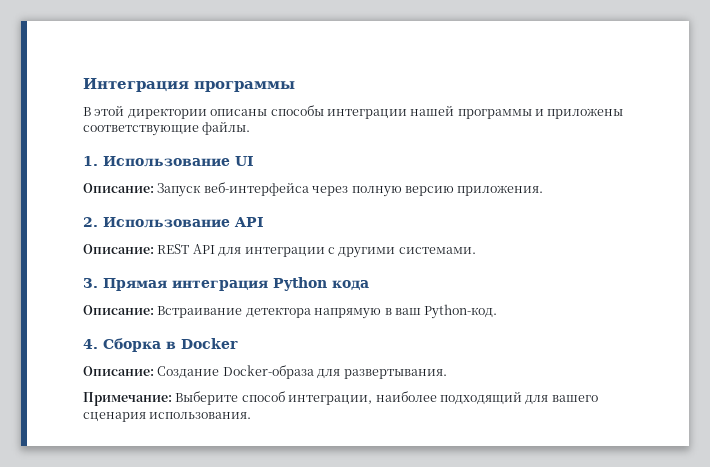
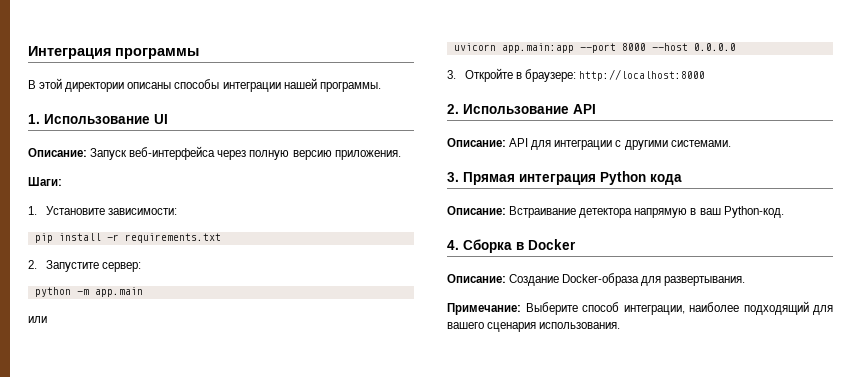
- В этой директории описаны способы интеграции нашей программы и приложены соответствующие файлы.
+ В этой директории описаны способы интеграции нашей программы.
+ Шаги:
+ 1. Установите зависимости:
+ pip install -r requirements.txt
+ 2. Запустите сервер:
+ python -m app.main
+ или
+ uvicorn app.main:app --port 8000 --host 0.0.0.0
+ 3. Откройте в браузере: http://localhost:8000
- Описание: REST API для интеграции с другими системами.
+ Описание: API для интеграции с другими системами.

